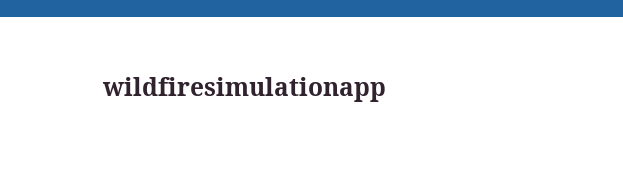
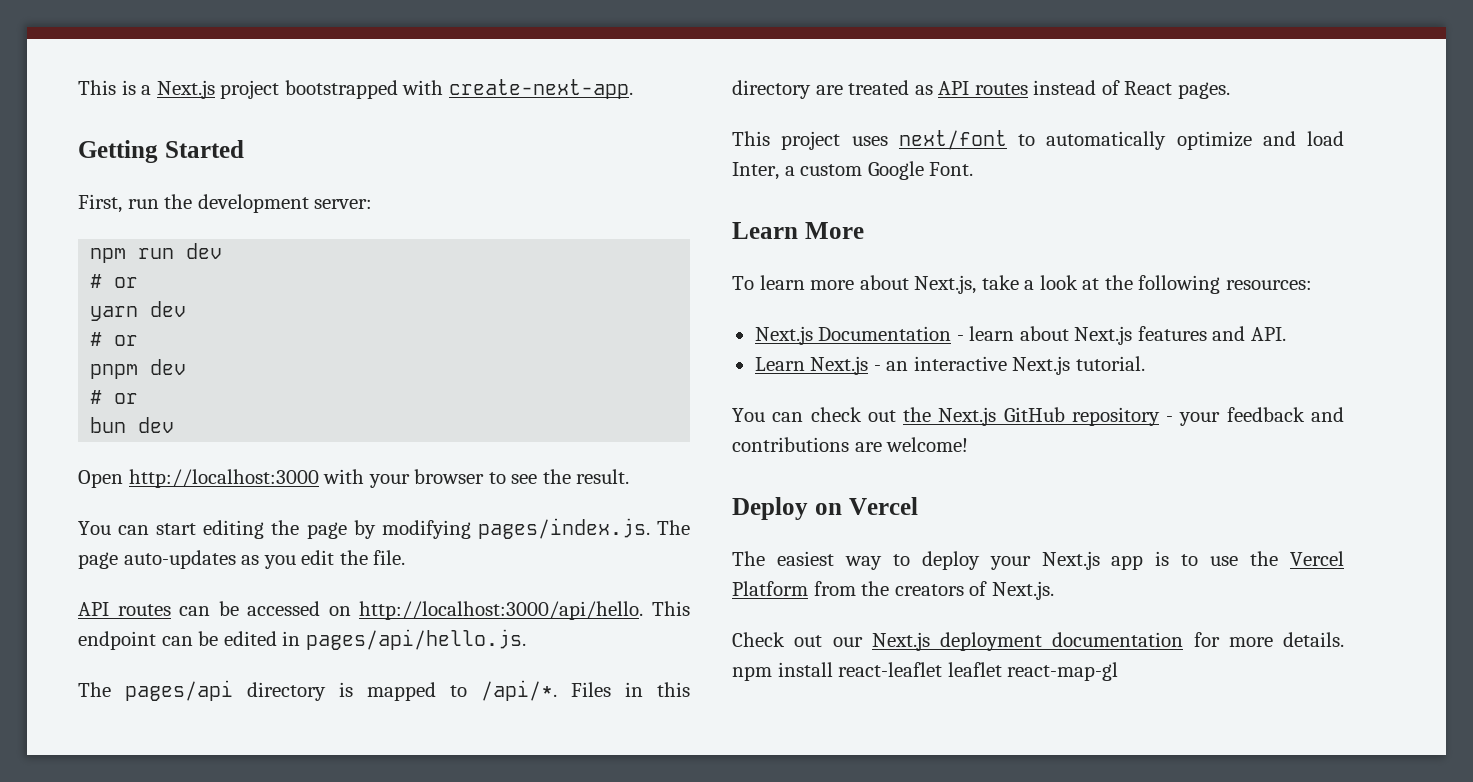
- wildfiresimulationapp
+ This is a Next.js project bootstrapped with create-next-app.
+ Getting Started
+ First, run the development server:
+ npm run dev
+ # or
+ yarn dev
+ # or
+ pnpm dev
+ # or
+ bun dev
+ Open http://localhost:3000 with your browser to see the result.
+ You can start editing the page by modifying pages/index.js. The page auto-updates as you edit the file.
+ API routes can be accessed on http://localhost:3000/api/hello. This endpoint can be edited in pages/api/hello.js.
+ The pages/api directory is mapped to /api/*. Files in this directory are treated as API routes instead of React pages.
+ This project uses next/font to automatically optimize and load Inter, a custom Google Font.
+ Learn More
+ To learn more about Next.js, take a look at the following resources:
+ Next.js Documentation - learn about Next.js features and API.
+ Learn Next.js - an interactive Next.js tutorial.
+ You can check out the Next.js GitHub repository - your feedback and contributions are welcome!
+ Deploy on Vercel
+ The easiest way to deploy your Next.js app is to use the Vercel Platform from the creators of Next.js.
+ Check out our Next.js deployment documentation for more details. npm install react-leaflet leaflet react-map-gl

